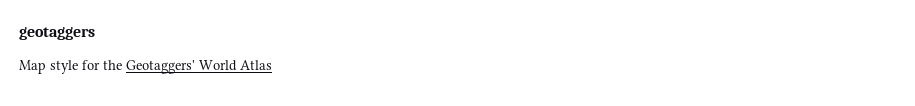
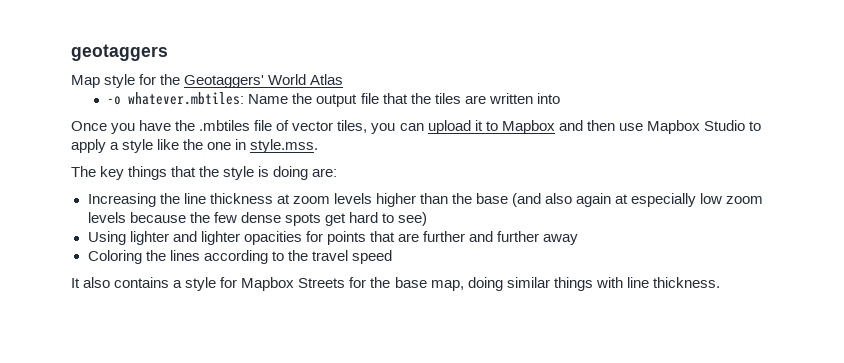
+ -o whatever.mbtiles: Name the output file that the tiles are written into
+ Once you have the .mbtiles file of vector tiles, you can upload it to Mapbox and then use Mapbox Studio to apply a style like the one in style.mss.
+ The key things that the style is doing are:
+ Increasing the line thickness at zoom levels higher than the base (and also again at especially low zoom levels because the few dense spots get hard to see)
+ Using lighter and lighter opacities for points that are further and further away
+ Coloring the lines according to the travel speed
+ It also contains a style for Mapbox Streets for the base map, doing similar things with line thickness.

